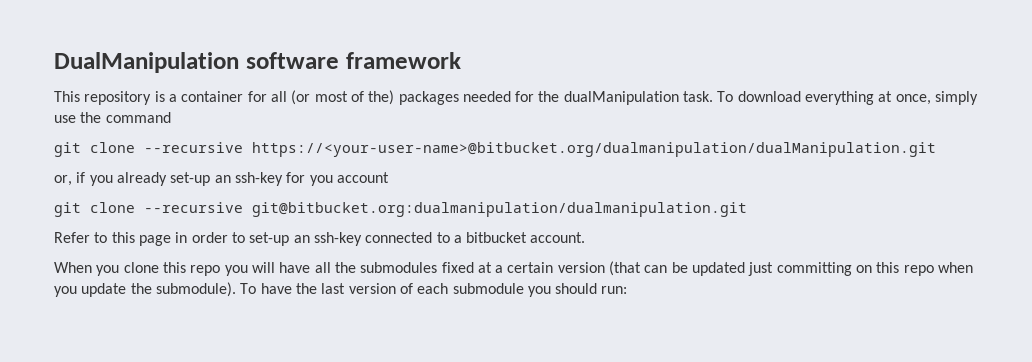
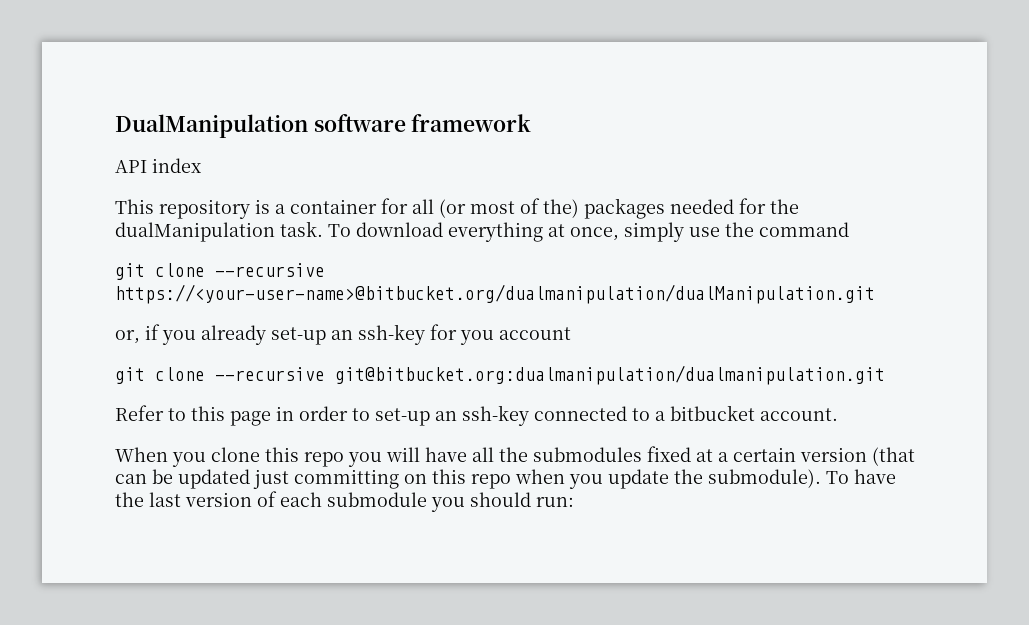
+ API index

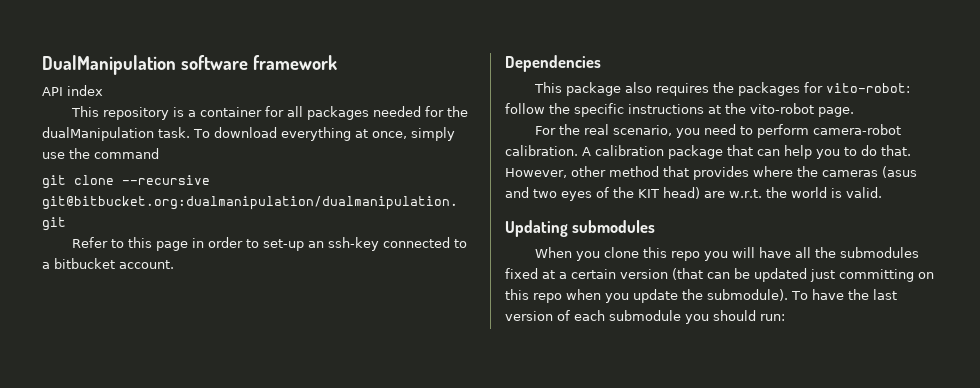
- This repository is a container for all (or most of the) packages needed for the dualManipulation task.
+ This repository is a container for all packages needed for the dualManipulation task.
- git clone --recursive https://<your-user-name>@bitbucket.org/dualmanipulation/dualManipulation.git
- or, if you already set-up an ssh-key for you account
+ Dependencies
+ This package also requires the packages for vito-robot: follow the specific instructions at the vito-robot page.
+ For the real scenario, you need to perform camera-robot calibration. A calibration package that can help you to do that. However, other method that provides where the cameras (asus and two eyes of the KIT head) are w.r.t. the world is valid.
+ Updating submodules

